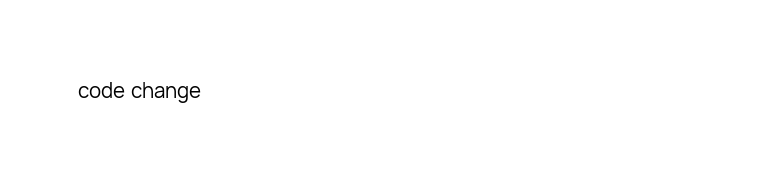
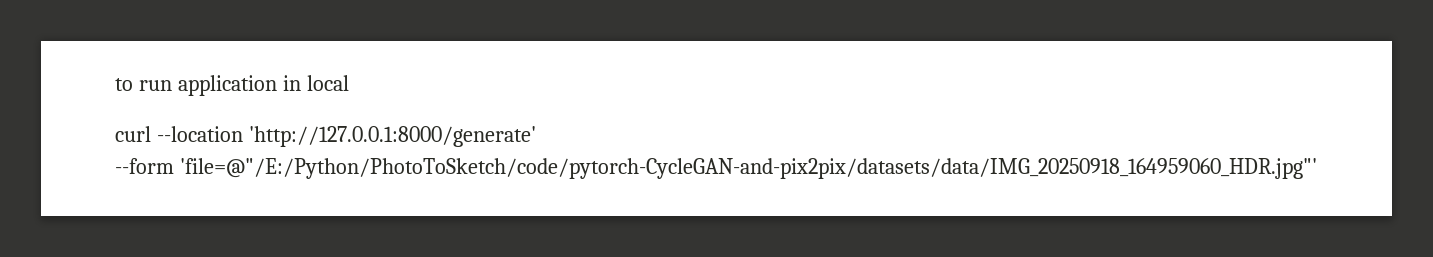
- code change
+ to run application in local
+ curl --location 'http://127.0.0.1:8000/generate'
+ --form 'file=@"/E:/Python/PhotoToSketch/code/pytorch-CycleGAN-and-pix2pix/datasets/data/IMG_20250918_164959060_HDR.jpg"'

